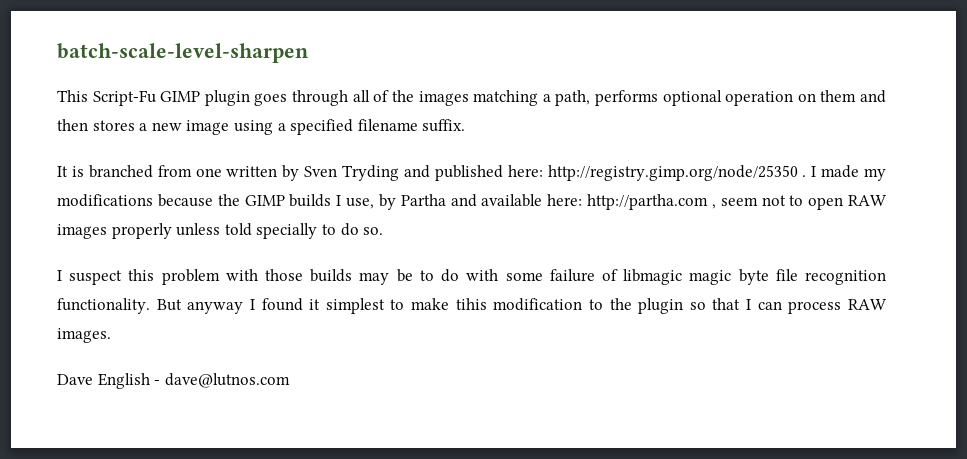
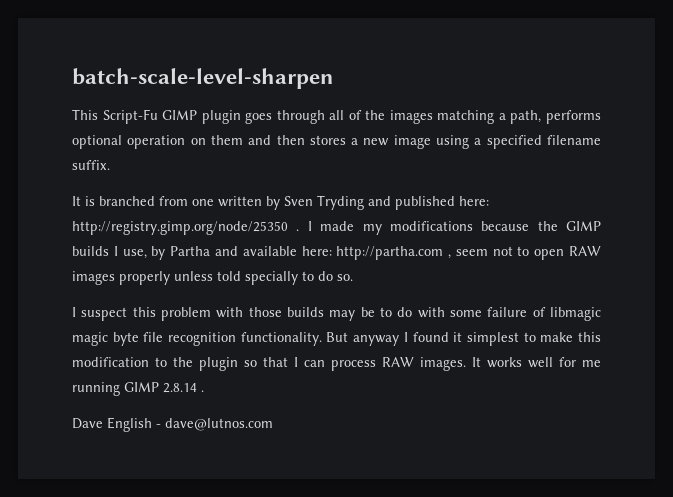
- But anyway I found it simplest to make tihis modification to the plugin so that I can process RAW images.
+ But anyway I found it simplest to make this modification to the plugin so that I can process RAW images. It works well for me running GIMP 2.8.14 .

